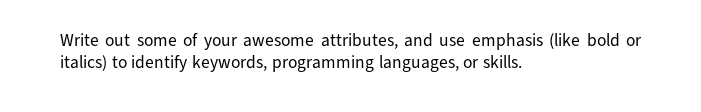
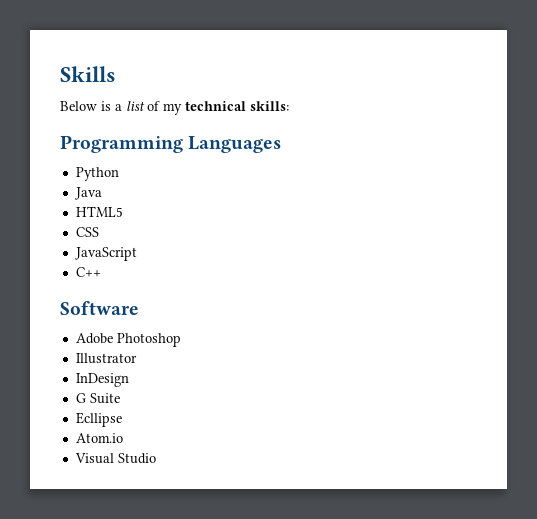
- Write out some of your awesome attributes, and use emphasis (like bold or italics) to identify keywords, programming languages, or skills.
+ Skills
+ Below is a list of my technical skills:
+ Programming Languages
+ Python
+ Java
+ HTML5
+ CSS
+ JavaScript
+ C++
+ Software
+ Adobe Photoshop
+ Illustrator
+ InDesign
+ G Suite
+ Ecllipse
+ Atom.io
+ Visual Studio

